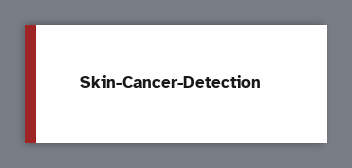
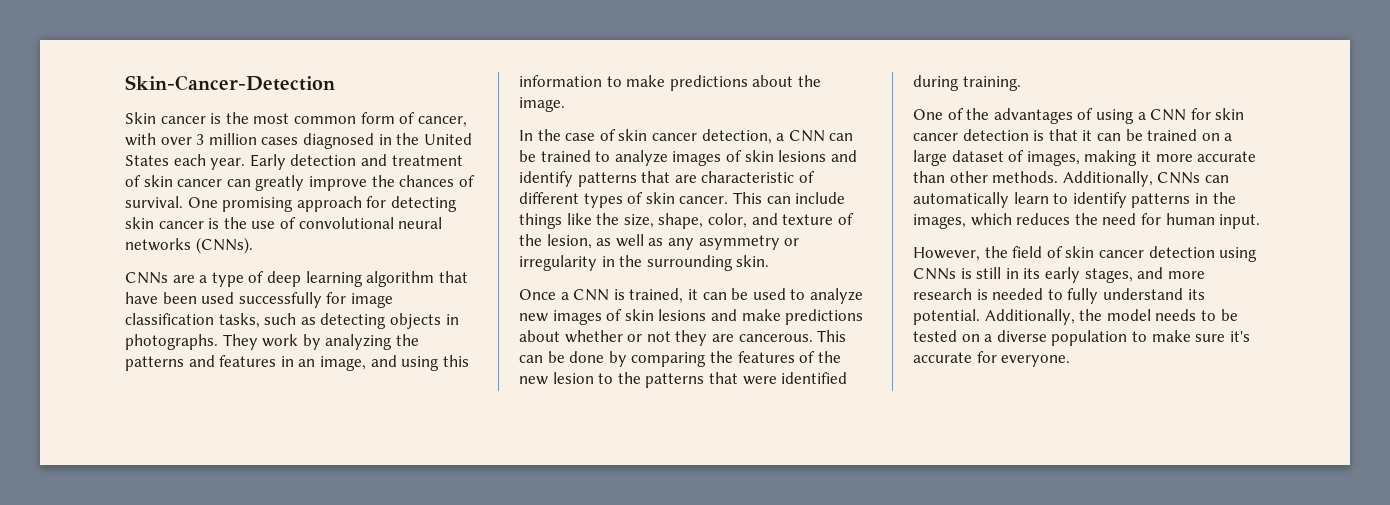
+ Skin cancer is the most common form of cancer, with over 3 million cases diagnosed in the United States each year. Early detection and treatment of skin cancer can greatly improve the chances of survival. One promising approach for detecting skin cancer is the use of convolutional neural networks (CNNs).
+ CNNs are a type of deep learning algorithm that have been used successfully for image classification tasks, such as detecting objects in photographs. They work by analyzing the patterns and features in an image, and using this information to make predictions about the image.
+ In the case of skin cancer detection, a CNN can be trained to analyze images of skin lesions and identify patterns that are characteristic of different types of skin cancer. This can include things like the size, shape, color, and texture of the lesion, as well as any asymmetry or irregularity in the surrounding skin.
+ Once a CNN is trained, it can be used to analyze new images of skin lesions and make predictions about whether or not they are cancerous. This can be done by comparing the features of the new lesion to the patterns that were identified during training.
+ One of the advantages of using a CNN for skin cancer detection is that it can be trained on a large dataset of images, making it more accurate than other methods. Additionally, CNNs can automatically learn to identify patterns in the images, which reduces the need for human input.
+ However, the field of skin cancer detection using CNNs is still in its early stages, and more research is needed to fully understand its potential. Additionally, the model needs to be tested on a diverse population to make sure it's accurate for everyone.

